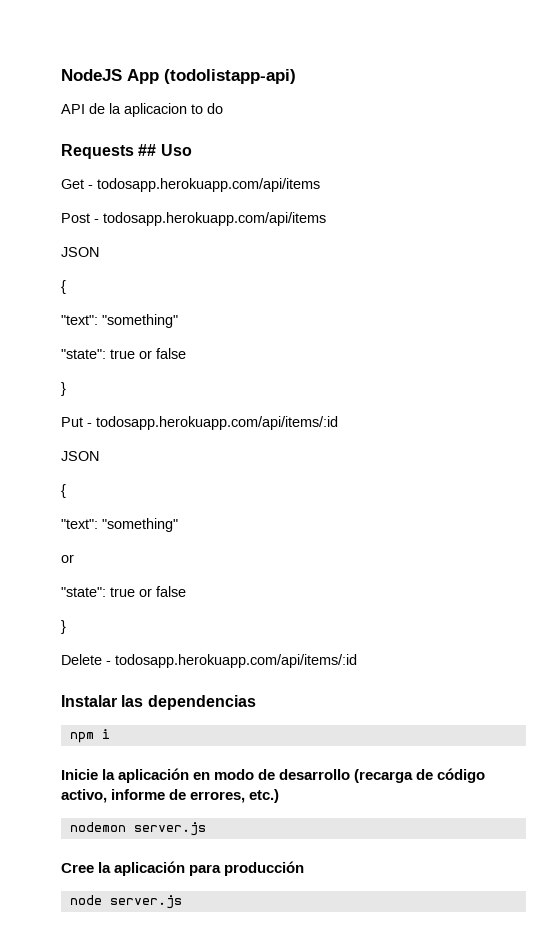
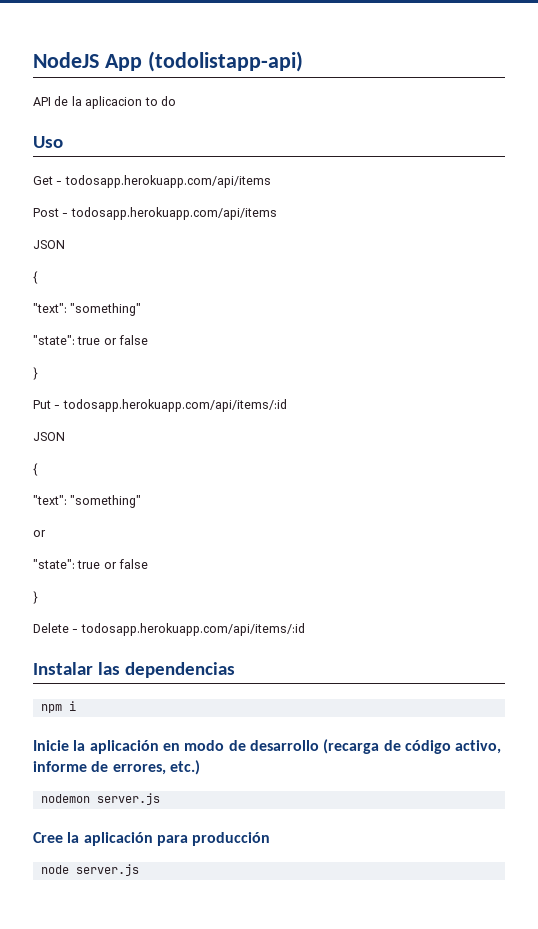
- Requests ## Uso
+ Uso

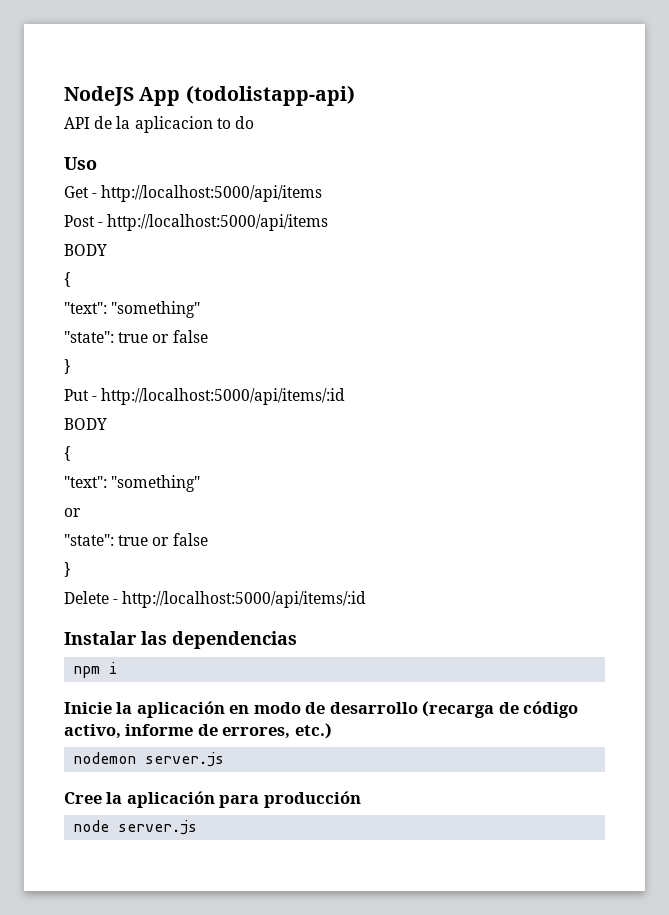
- Get - todosapp.herokuapp.com/api/items
+ Get - http://localhost:5000/api/items
- Post - todosapp.herokuapp.com/api/items
- JSON
+ Post - http://localhost:5000/api/items
+ BODY
- Put - todosapp.herokuapp.com/api/items/:id
- JSON
+ Put - http://localhost:5000/api/items/:id
+ BODY
- Delete - todosapp.herokuapp.com/api/items/:id
+ Delete - http://localhost:5000/api/items/:id

